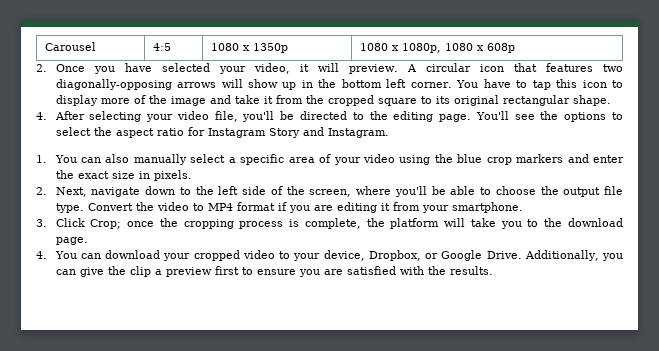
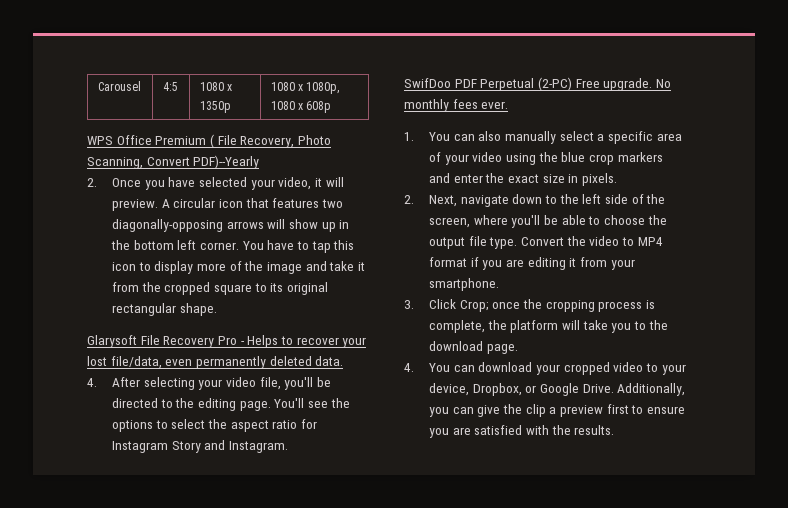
+ WPS Office Premium ( File Recovery, Photo Scanning, Convert PDF)--Yearly
+ Glarysoft File Recovery Pro - Helps to recover your lost file/data, even permanently deleted data.
+ SwifDoo PDF Perpetual (2-PC) Free upgrade. No monthly fees ever.

